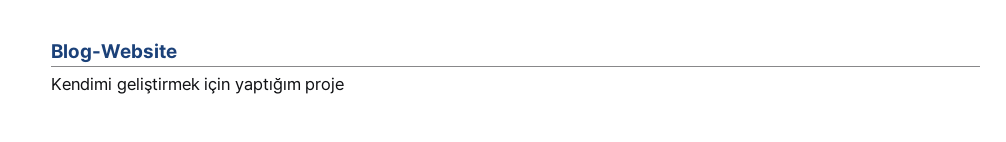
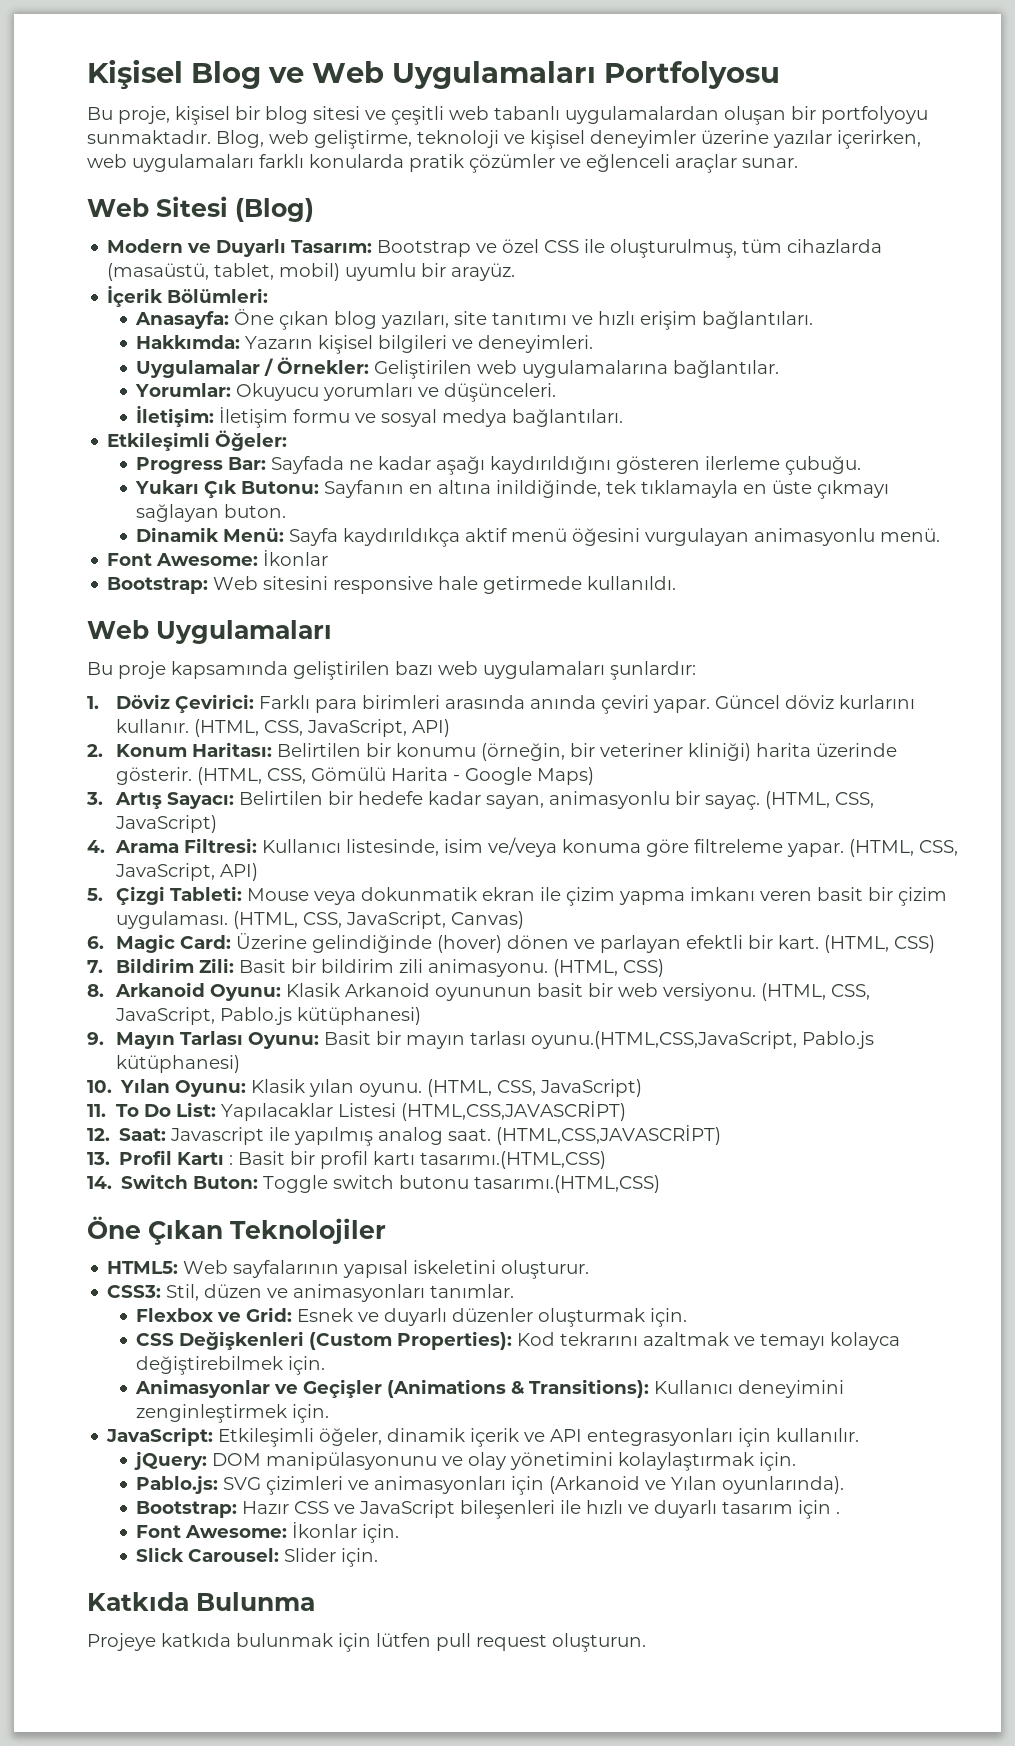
- Blog-Website
- Kendimi geliştirmek için yaptığım proje
+ Kişisel Blog ve Web Uygulamaları Portfolyosu
+ Bu proje, kişisel bir blog sitesi ve çeşitli web tabanlı uygulamalardan oluşan bir portfolyoyu sunmaktadır. Blog, web geliştirme, teknoloji ve kişisel deneyimler üzerine yazılar içerirken, web uygulamaları farklı konularda pratik çözümler ve eğlenceli araçlar sunar.
+ Web Sitesi (Blog)
+ Modern ve Duyarlı Tasarım: Bootstrap ve özel CSS ile oluşturulmuş, tüm cihazlarda (masaüstü, tablet, mobil) uyumlu bir arayüz.
+ İçerik Bölümleri:
+ Anasayfa: Öne çıkan blog yazıları, site tanıtımı ve hızlı erişim bağlantıları.
+ Hakkımda: Yazarın kişisel bilgileri ve deneyimleri.
+ Uygulamalar / Örnekler: Geliştirilen web uygulamalarına bağlantılar.
+ Yorumlar: Okuyucu yorumları ve düşünceleri.
+ İletişim: İletişim formu ve sosyal medya bağlantıları.
+ Etkileşimli Öğeler:
+ Progress Bar: Sayfada ne kadar aşağı kaydırıldığını gösteren ilerleme çubuğu.
+ Yukarı Çık Butonu: Sayfanın en altına inildiğinde, tek tıklamayla en üste çıkmayı sağlayan buton.
+ Dinamik Menü: Sayfa kaydırıldıkça aktif menü öğesini vurgulayan animasyonlu menü.
+ Font Awesome: İkonlar
+ Bootstrap: Web sitesini responsive hale getirmede kullanıldı.
+ Web Uygulamaları
+ Bu proje kapsamında geliştirilen bazı web uygulamaları şunlardır:
+ 1. Döviz Çevirici: Farklı para birimleri arasında anında çeviri yapar. Güncel döviz kurlarını kullanır. (HTML, CSS, JavaScript, API)
+ 2. Konum Haritası: Belirtilen bir konumu (örneğin, bir veteriner kliniği) harita üzerinde gösterir. (HTML, CSS, Gömülü Harita - Google Maps)
+ 3. Artış Sayacı: Belirtilen bir hedefe kadar sayan, animasyonlu bir sayaç. (HTML, CSS, JavaScript)
+ 4. Arama Filtresi: Kullanıcı listesinde, isim ve/veya konuma göre filtreleme yapar. (HTML, CSS, JavaScript, API)
+ 5. Çizgi Tableti: Mouse veya dokunmatik ekran ile çizim yapma imkanı veren basit bir çizim uygulaması. (HTML, CSS, JavaScript, Canvas)
+ 6. Magic Card: Üzerine gelindiğinde (hover) dönen ve parlayan efektli bir kart. (HTML, CSS)
+ 7. Bildirim Zili: Basit bir bildirim zili animasyonu. (HTML, CSS)
+ 8. Arkanoid Oyunu: Klasik Arkanoid oyununun basit bir web versiyonu. (HTML, CSS, JavaScript, Pablo.js kütüphanesi)
+ 9. Mayın Tarlası Oyunu: Basit bir mayın tarlası oyunu.(HTML,CSS,JavaScript, Pablo.js kütüphanesi)
+ 10. Yılan Oyunu: Klasik yılan oyunu. (HTML, CSS, JavaScript)
+ 11. To Do List: Yapılacaklar Listesi (HTML,CSS,JAVASCRİPT)
+ 12. Saat: Javascript ile yapılmış analog saat. (HTML,CSS,JAVASCRİPT)
+ 13. Profil Kartı : Basit bir profil kartı tasarımı.(HTML,CSS)
+ 14. Switch Buton: Toggle switch butonu tasarımı.(HTML,CSS)
+ Öne Çıkan Teknolojiler
+ HTML5: Web sayfalarının yapısal iskeletini oluşturur.
+ CSS3: Stil, düzen ve animasyonları tanımlar.
+ Flexbox ve Grid: Esnek ve duyarlı düzenler oluşturmak için.
+ CSS Değişkenleri (Custom Properties): Kod tekrarını azaltmak ve temayı kolayca değiştirebilmek için.
+ Animasyonlar ve Geçişler (Animations & Transitions): Kullanıcı deneyimini zenginleştirmek için.
+ JavaScript: Etkileşimli öğeler, dinamik içerik ve API entegrasyonları için kullanılır.
+ jQuery: DOM manipülasyonunu ve olay yönetimini kolaylaştırmak için.
+ Pablo.js: SVG çizimleri ve animasyonları için (Arkanoid ve Yılan oyunlarında).
+ Bootstrap: Hazır CSS ve JavaScript bileşenleri ile hızlı ve duyarlı tasarım için .
+ Font Awesome: İkonlar için.
+ Slick Carousel: Slider için.
+ Katkıda Bulunma
+ Projeye katkıda bulunmak için lütfen pull request oluşturun.

